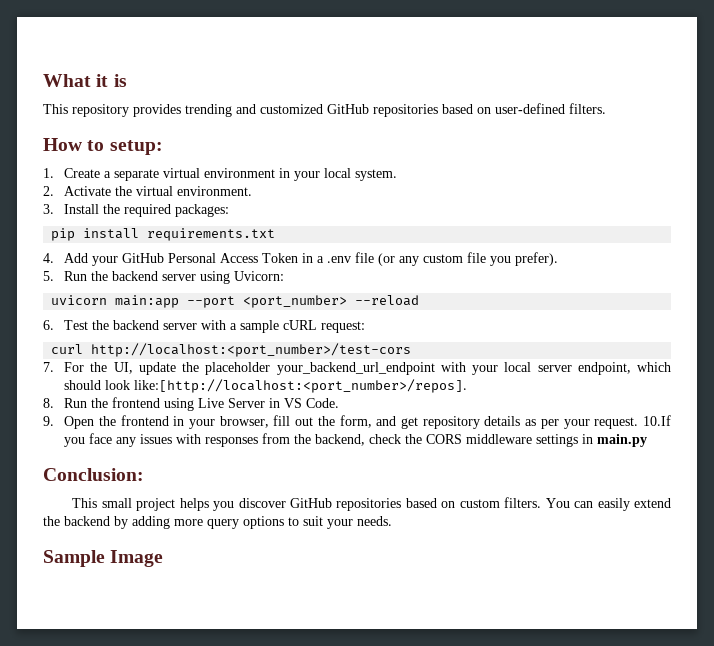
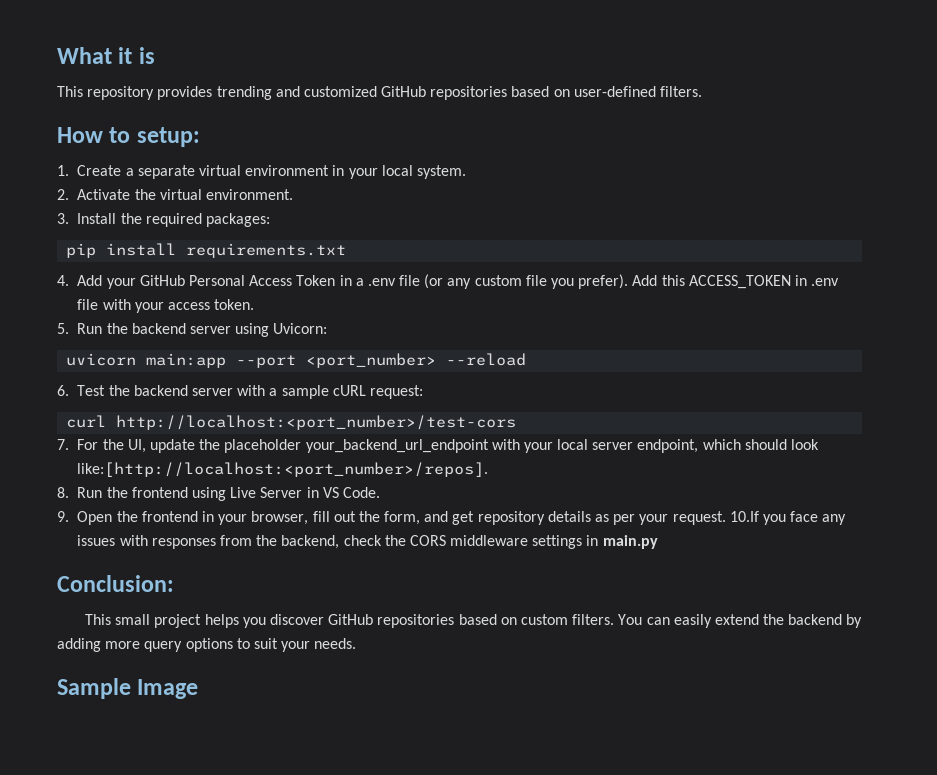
+ Add this ACCESS_TOKEN in .env file with your access token.

